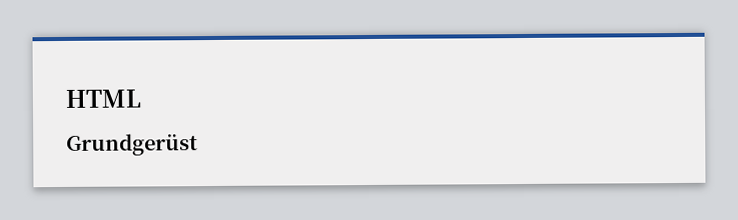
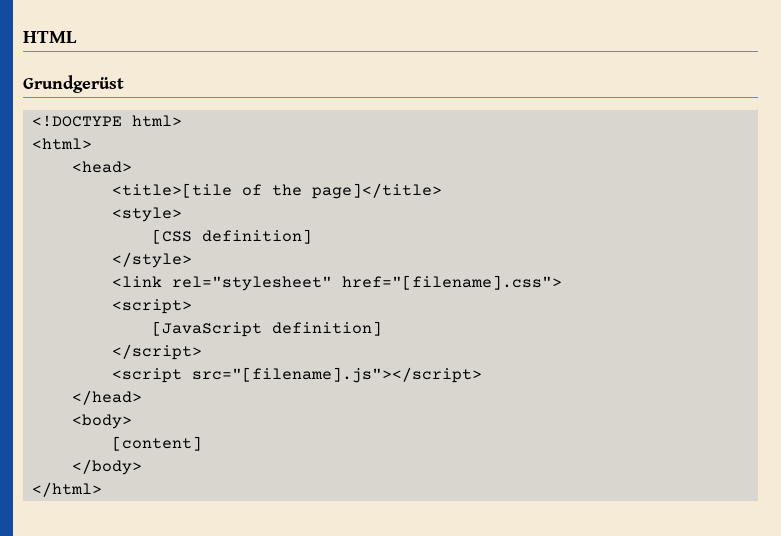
+ <!DOCTYPE html>
+ <html>
+ <head>
+ <title>[tile of the page]</title>
+ <style>
+ [CSS definition]
+ </style>
+ <link rel="stylesheet" href="[filename].css">
+ <script>
+ [JavaScript definition]
+ </script>
+ <script src="[filename].js"></script>
+ </head>
+ <body>
+ [content]
+ </body>
+ </html>

